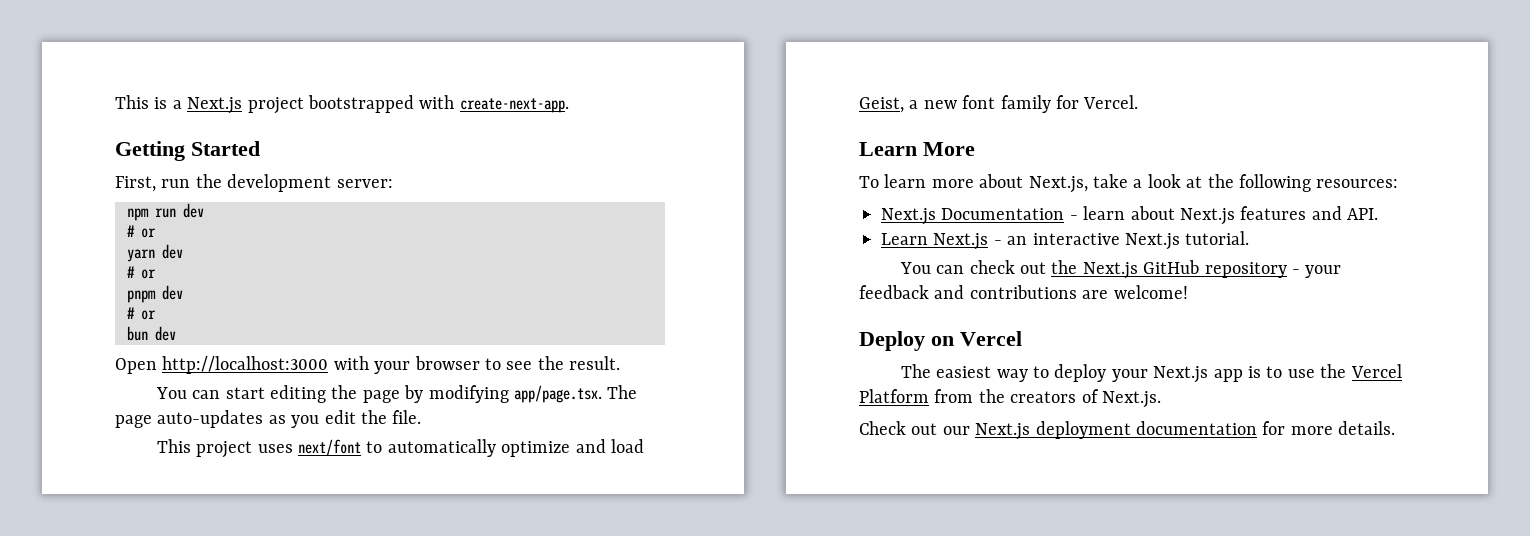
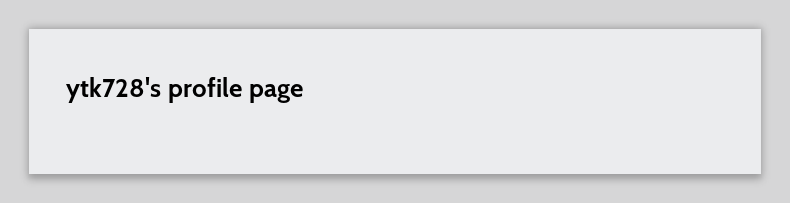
- This is a Next.js project bootstrapped with create-next-app.
- Getting Started
- First, run the development server:
- npm run dev
- # or
- yarn dev
- # or
- pnpm dev
- # or
- bun dev
- Open http://localhost:3000 with your browser to see the result.
- You can start editing the page by modifying app/page.tsx. The page auto-updates as you edit the file.
- This project uses next/font to automatically optimize and load Geist, a new font family for Vercel.
- Learn More
- To learn more about Next.js, take a look at the following resources:
- Next.js Documentation - learn about Next.js features and API.
- Learn Next.js - an interactive Next.js tutorial.
- You can check out the Next.js GitHub repository - your feedback and contributions are welcome!
- Deploy on Vercel
- The easiest way to deploy your Next.js app is to use the Vercel Platform from the creators of Next.js.
- Check out our Next.js deployment documentation for more details.
+ ytk728's profile page

